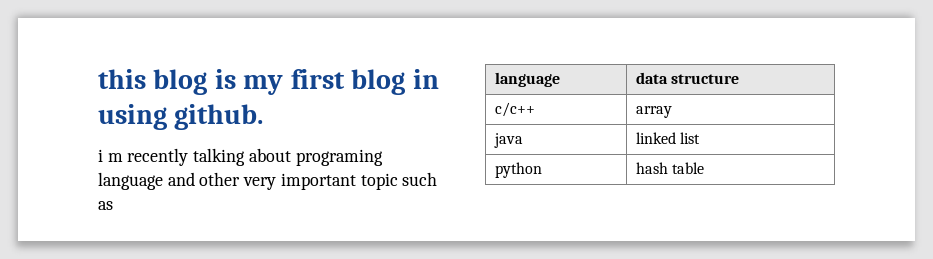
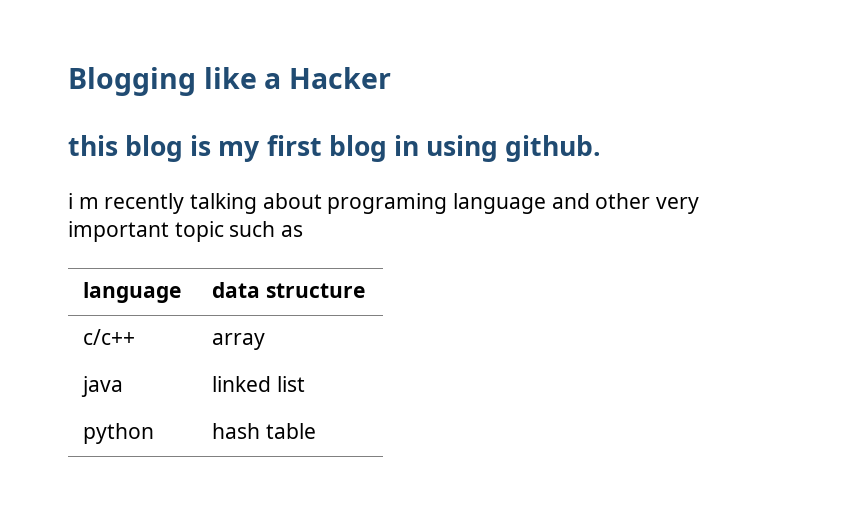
+ Blogging like a Hacker

